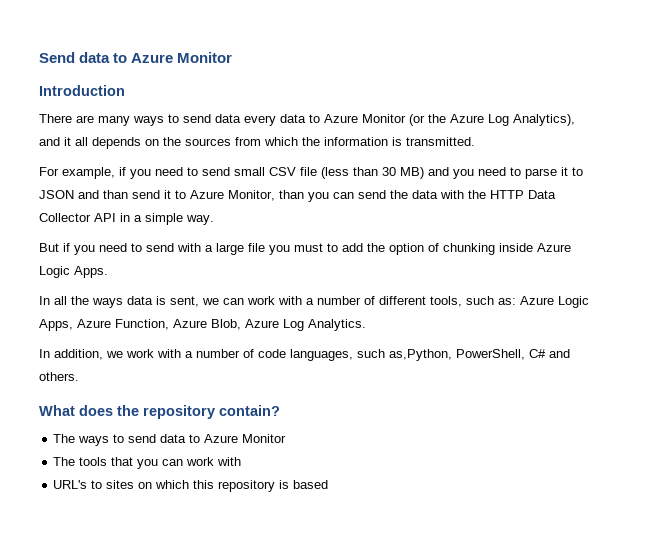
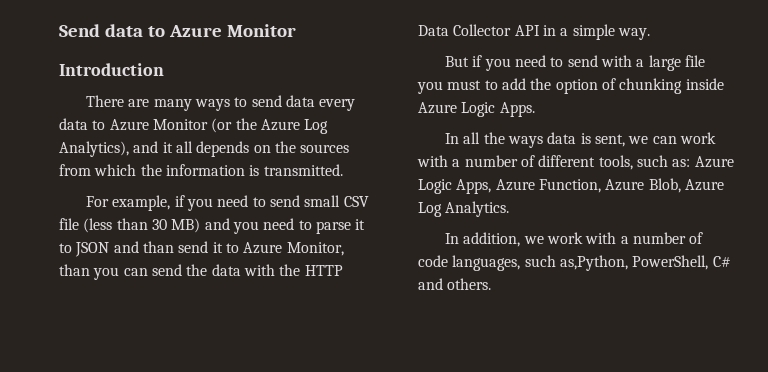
- What does the repository contain?
- The ways to send data to Azure Monitor
- The tools that you can work with
- URL's to sites on which this repository is based

